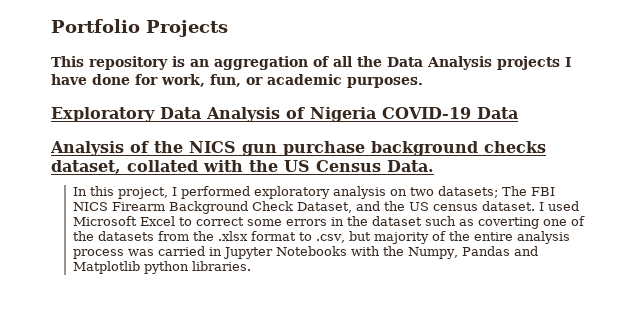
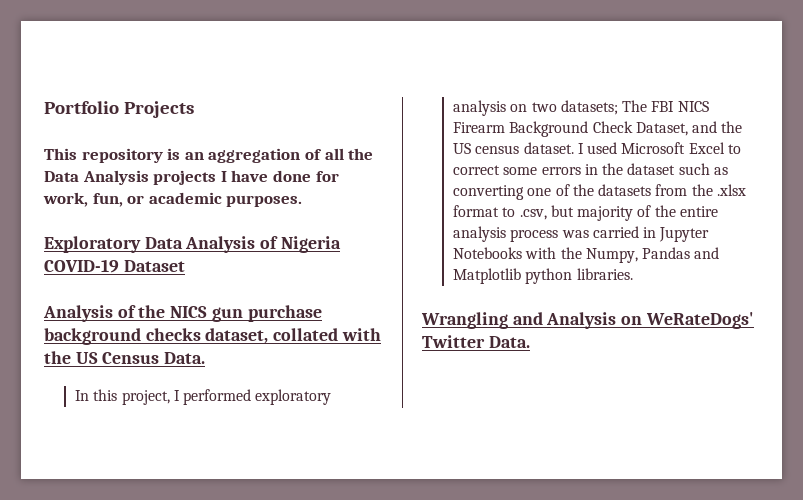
- Exploratory Data Analysis of Nigeria COVID-19 Data
+ Exploratory Data Analysis of Nigeria COVID-19 Dataset
- I used Microsoft Excel to correct some errors in the dataset such as coverting one of the datasets from the .xlsx format to .csv, but majority of the entire analysis process was carried in Jupyter Notebooks with the Numpy, Pandas and Matplotlib python libraries.
+ I used Microsoft Excel to correct some errors in the dataset such as converting one of the datasets from the .xlsx format to .csv, but majority of the entire analysis process was carried in Jupyter Notebooks with the Numpy, Pandas and Matplotlib python libraries.
+ Wrangling and Analysis on WeRateDogs' Twitter Data.

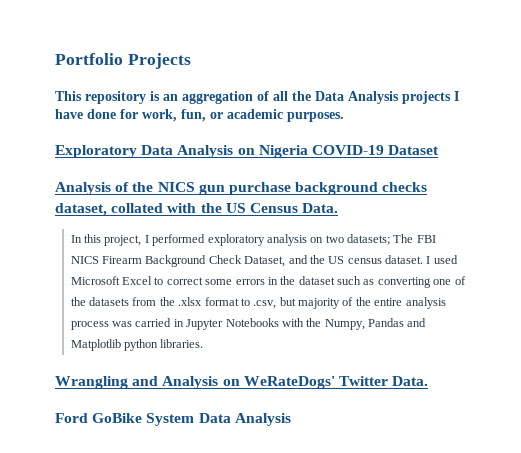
- Exploratory Data Analysis of Nigeria COVID-19 Dataset
+ Exploratory Data Analysis on Nigeria COVID-19 Dataset
+ Ford GoBike System Data Analysis

